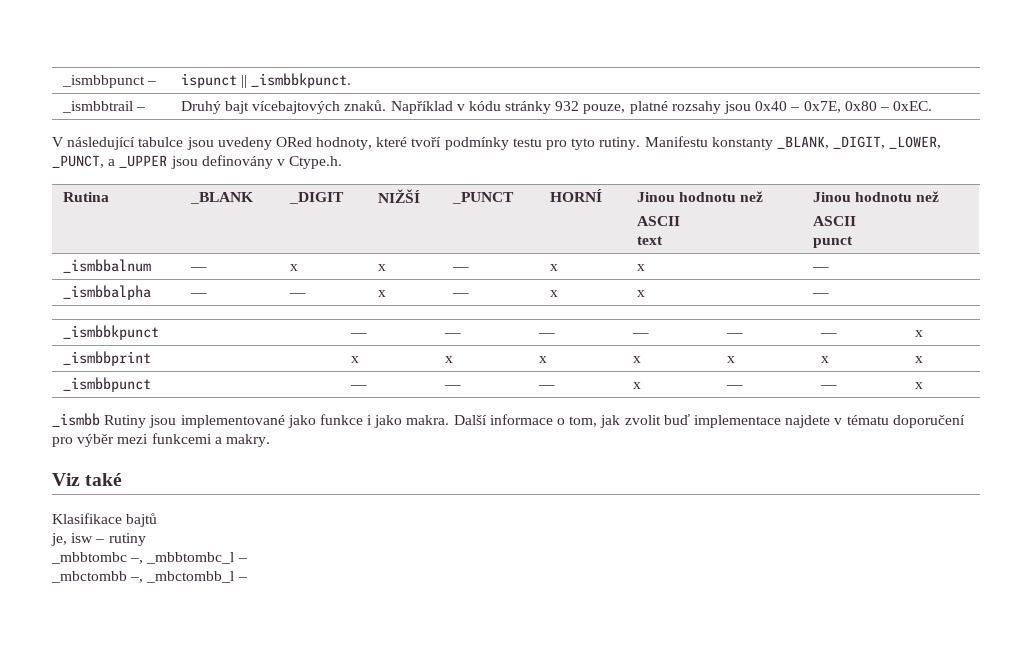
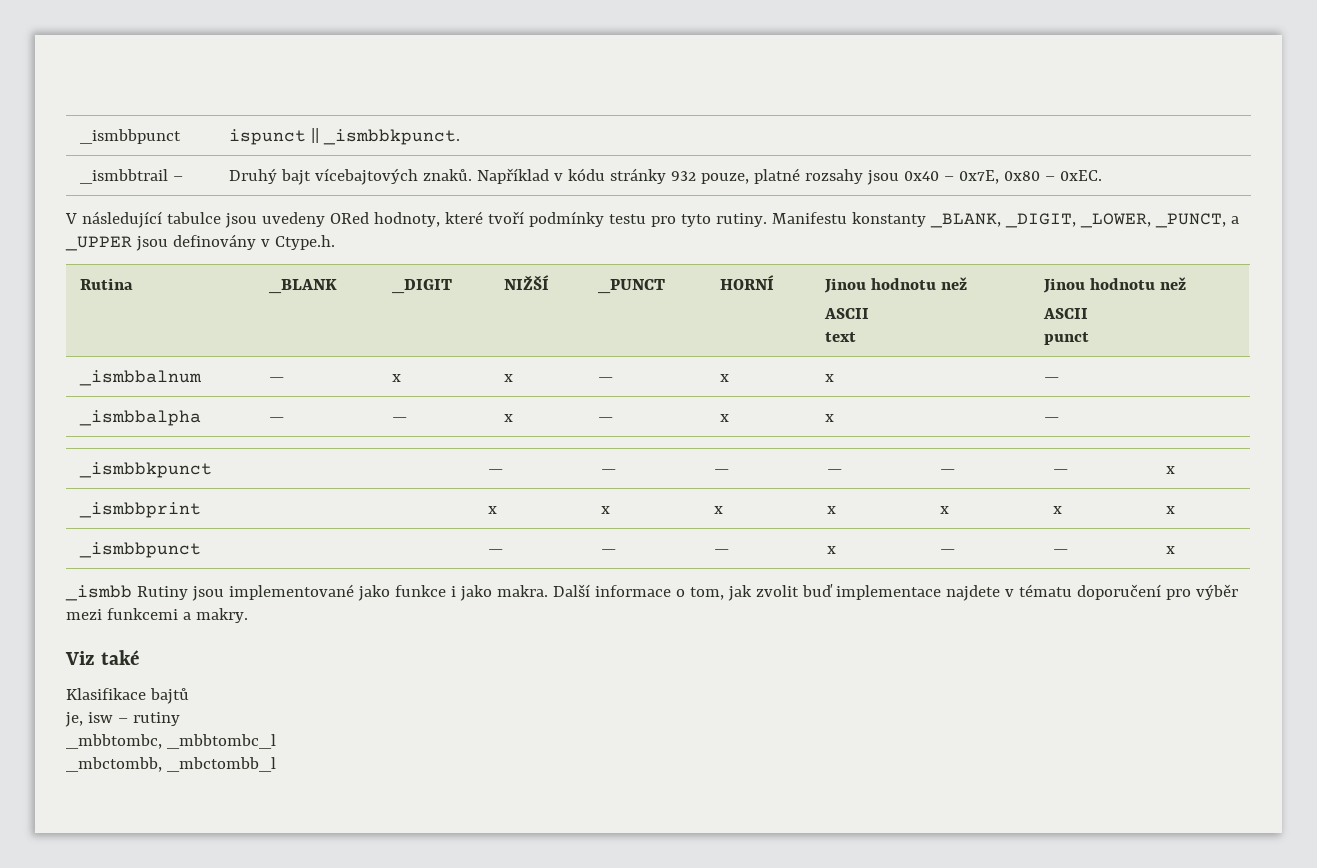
- _ismbbpunct – | ispunct || _ismbbkpunct.
+ _ismbbpunct | ispunct || _ismbbkpunct.
- _mbbtombc –, _mbbtombc_l –
- _mbctombb –, _mbctombb_l –
+ _mbbtombc, _mbbtombc_l
+ _mbctombb, _mbctombb_l

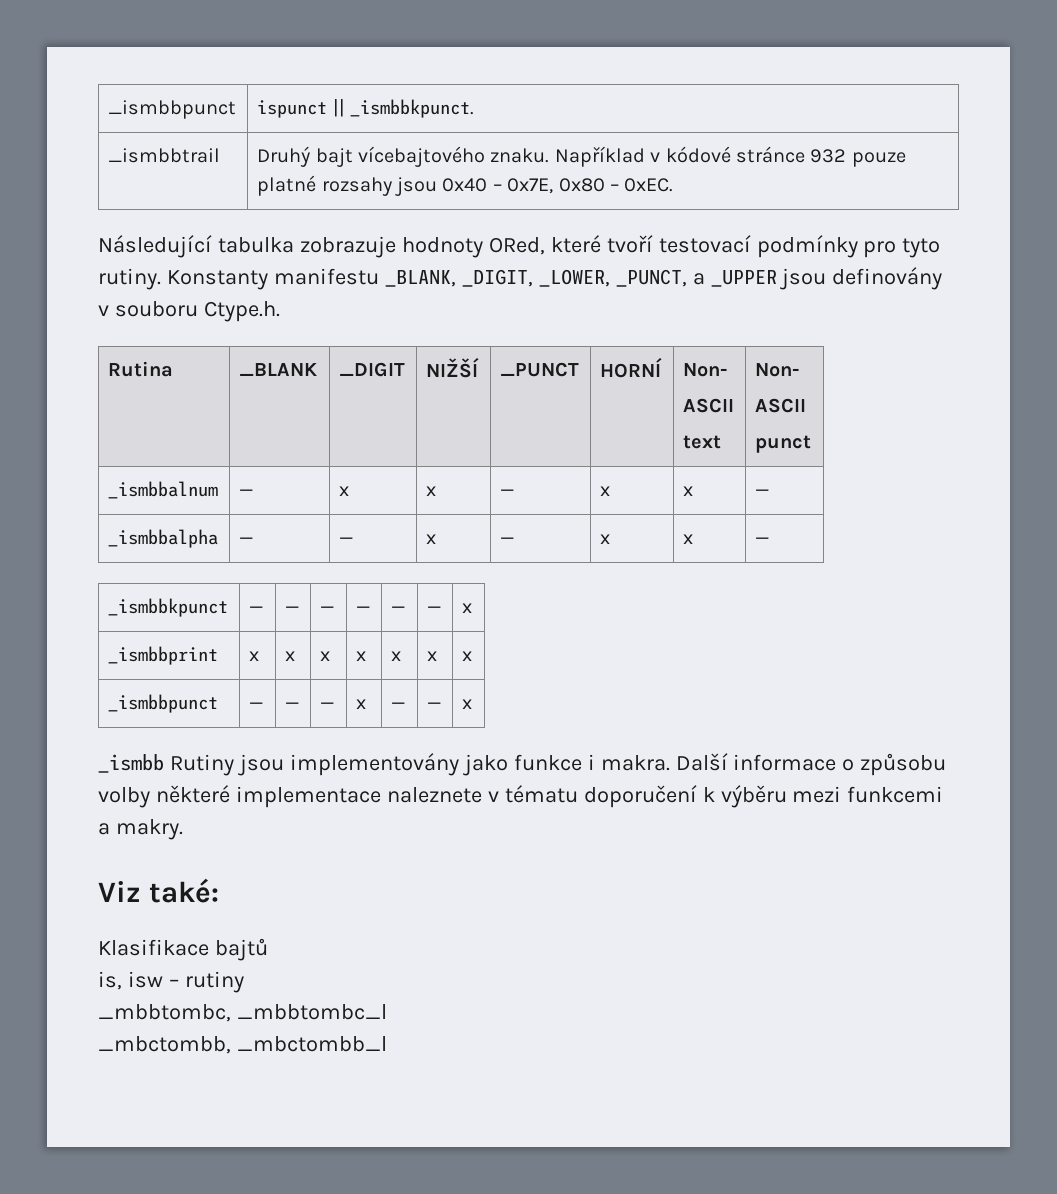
- _ismbbtrail – | Druhý bajt vícebajtových znaků. Například v kódu stránky 932 pouze, platné rozsahy jsou 0x40 – 0x7E, 0x80 – 0xEC.
+ _ismbbtrail | Druhý bajt vícebajtového znaku. Například v kódové stránce 932 pouze platné rozsahy jsou 0x40 – 0x7E, 0x80 – 0xEC.
- V následující tabulce jsou uvedeny ORed hodnoty, které tvoří podmínky testu pro tyto rutiny.
+ Následující tabulka zobrazuje hodnoty ORed, které tvoří testovací podmínky pro tyto rutiny.
- Manifestu konstanty _BLANK, _DIGIT, _LOWER, _PUNCT, a _UPPER jsou definovány v Ctype.h.
+ Konstanty manifestu _BLANK, _DIGIT, _LOWER, _PUNCT, a _UPPER jsou definovány v souboru Ctype.h.
- Rutina | _BLANK | _DIGIT | NIŽŠÍ | _PUNCT | HORNÍ | Jinou hodnotu než
+ Rutina | _BLANK | _DIGIT | NIŽŠÍ | _PUNCT | HORNÍ | Non-
  ASCII
- text | Jinou hodnotu než
+ text | Non-
- _ismbb Rutiny jsou implementované jako funkce i jako makra.
+ _ismbb Rutiny jsou implementovány jako funkce i makra.
- Další informace o tom, jak zvolit buď implementace najdete v tématu doporučení pro výběr mezi funkcemi a makry.
+ Další informace o způsobu volby některé implementace naleznete v tématu doporučení k výběru mezi funkcemi a makry.
- Viz také
+ Viz také:
- je, isw – rutiny
+ is, isw – rutiny

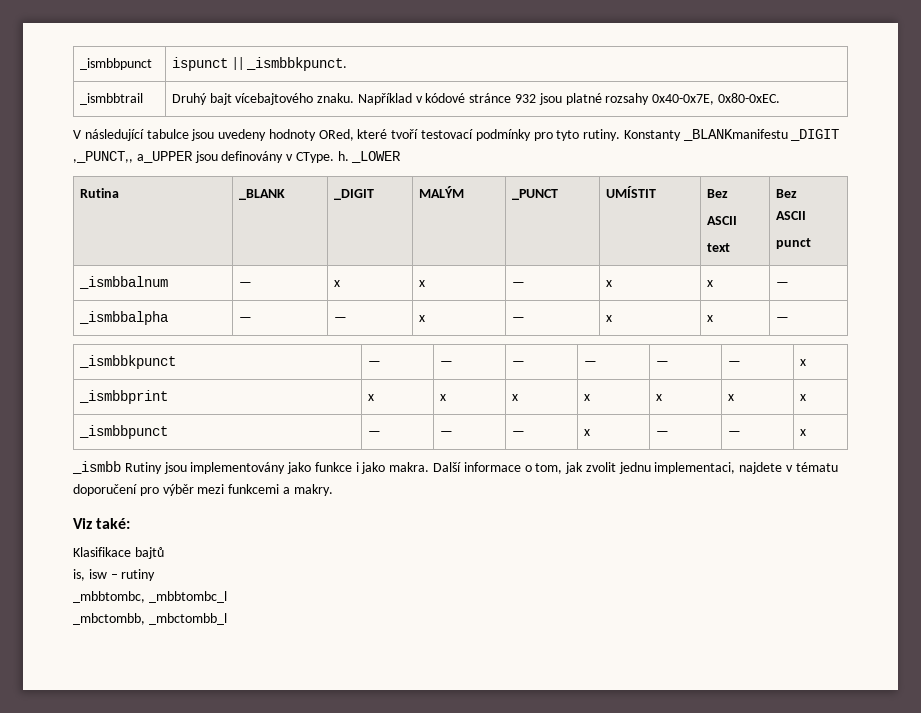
- _ismbbtrail | Druhý bajt vícebajtového znaku. Například v kódové stránce 932 pouze platné rozsahy jsou 0x40 – 0x7E, 0x80 – 0xEC.
- Následující tabulka zobrazuje hodnoty ORed, které tvoří testovací podmínky pro tyto rutiny.
+ _ismbbtrail | Druhý bajt vícebajtového znaku. Například v kódové stránce 932 jsou platné rozsahy 0x40-0x7E, 0x80-0xEC.
+ V následující tabulce jsou uvedeny hodnoty ORed, které tvoří testovací podmínky pro tyto rutiny.
- Konstanty manifestu _BLANK, _DIGIT, _LOWER, _PUNCT, a _UPPER jsou definovány v souboru Ctype.h.
+ Konstanty _BLANKmanifestu _DIGIT ,_PUNCT,, a_UPPER jsou definovány v CType. h. _LOWER
- Rutina | _BLANK | _DIGIT | NIŽŠÍ | _PUNCT | HORNÍ | Non-
+ Rutina | _BLANK | _DIGIT | MALÝM | _PUNCT | UMÍSTIT | Bez
  ASCII
- text | Non-
+ text | Bez
- _ismbb Rutiny jsou implementovány jako funkce i makra.
+ _ismbb Rutiny jsou implementovány jako funkce i jako makra.
- Další informace o způsobu volby některé implementace naleznete v tématu doporučení k výběru mezi funkcemi a makry.
+ Další informace o tom, jak zvolit jednu implementaci, najdete v tématu doporučení pro výběr mezi funkcemi a makry.

